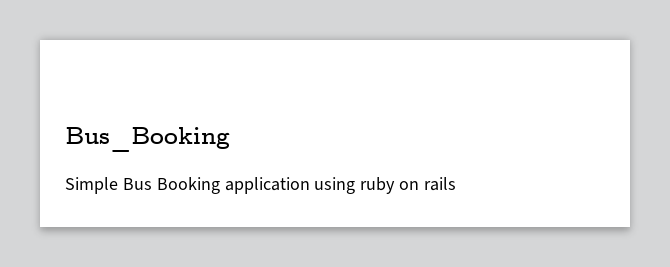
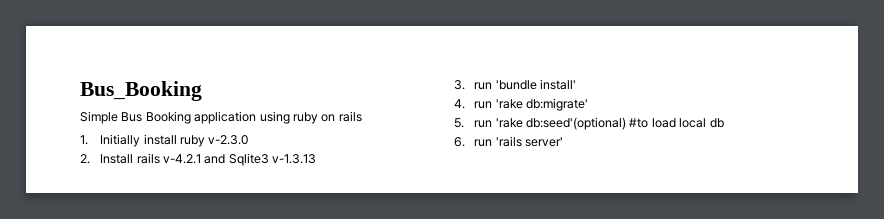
+ 1. Initially install ruby v-2.3.0
+ 2. Install rails v-4.2.1 and Sqlite3 v-1.3.13
+ 3. run 'bundle install'
+ 4. run 'rake db:migrate'
+ 5. run 'rake db:seed'(optional) #to load local db
+ 6. run 'rails server'

